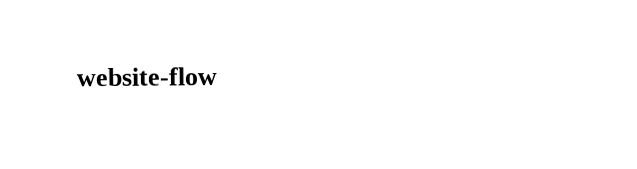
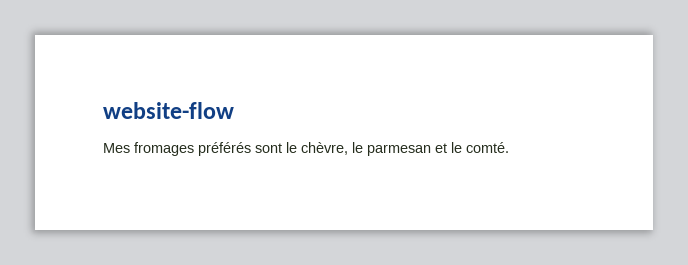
+ Mes fromages préférés sont le chèvre, le parmesan et le comté.

